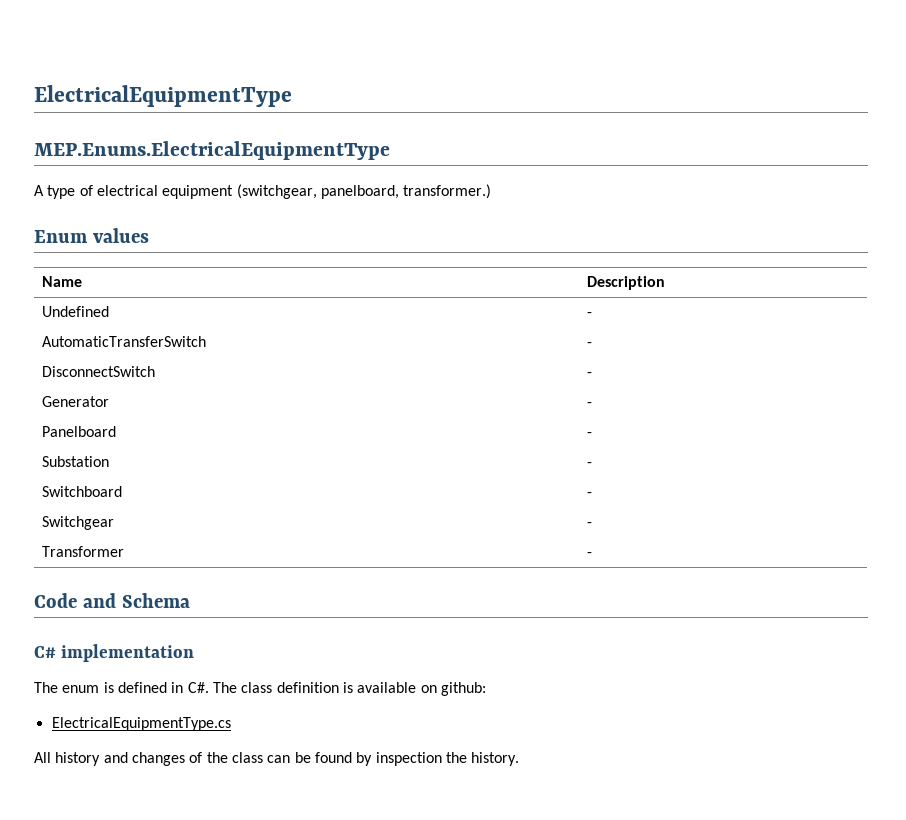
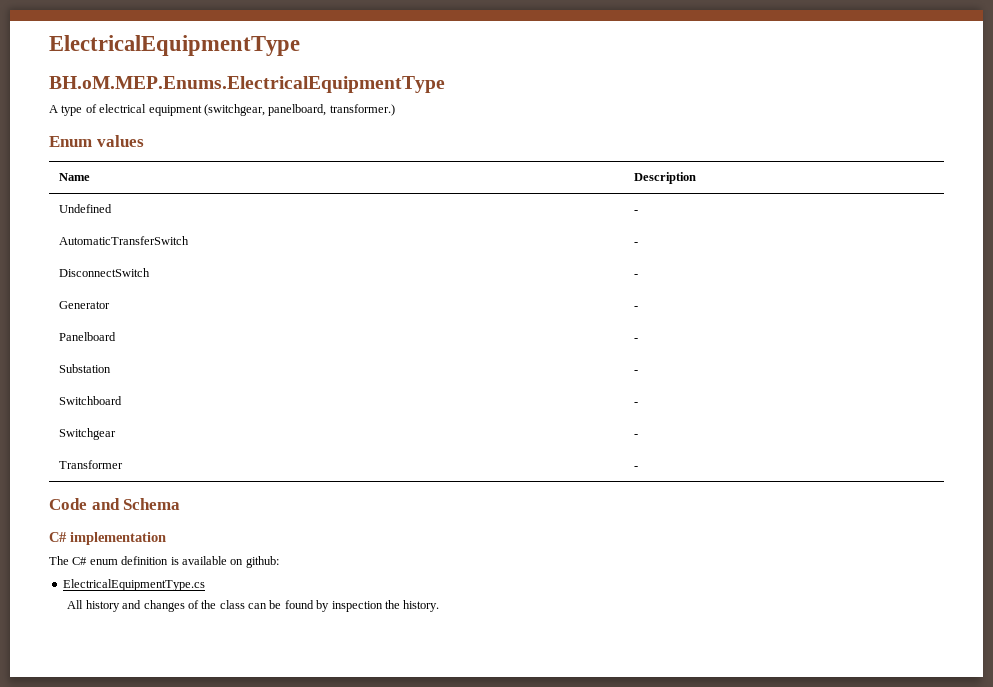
- MEP.Enums.ElectricalEquipmentType
+ BH.oM.MEP.Enums.ElectricalEquipmentType
- The enum is defined in C#. The class definition is available on github:
+ The C# enum definition is available on github:

